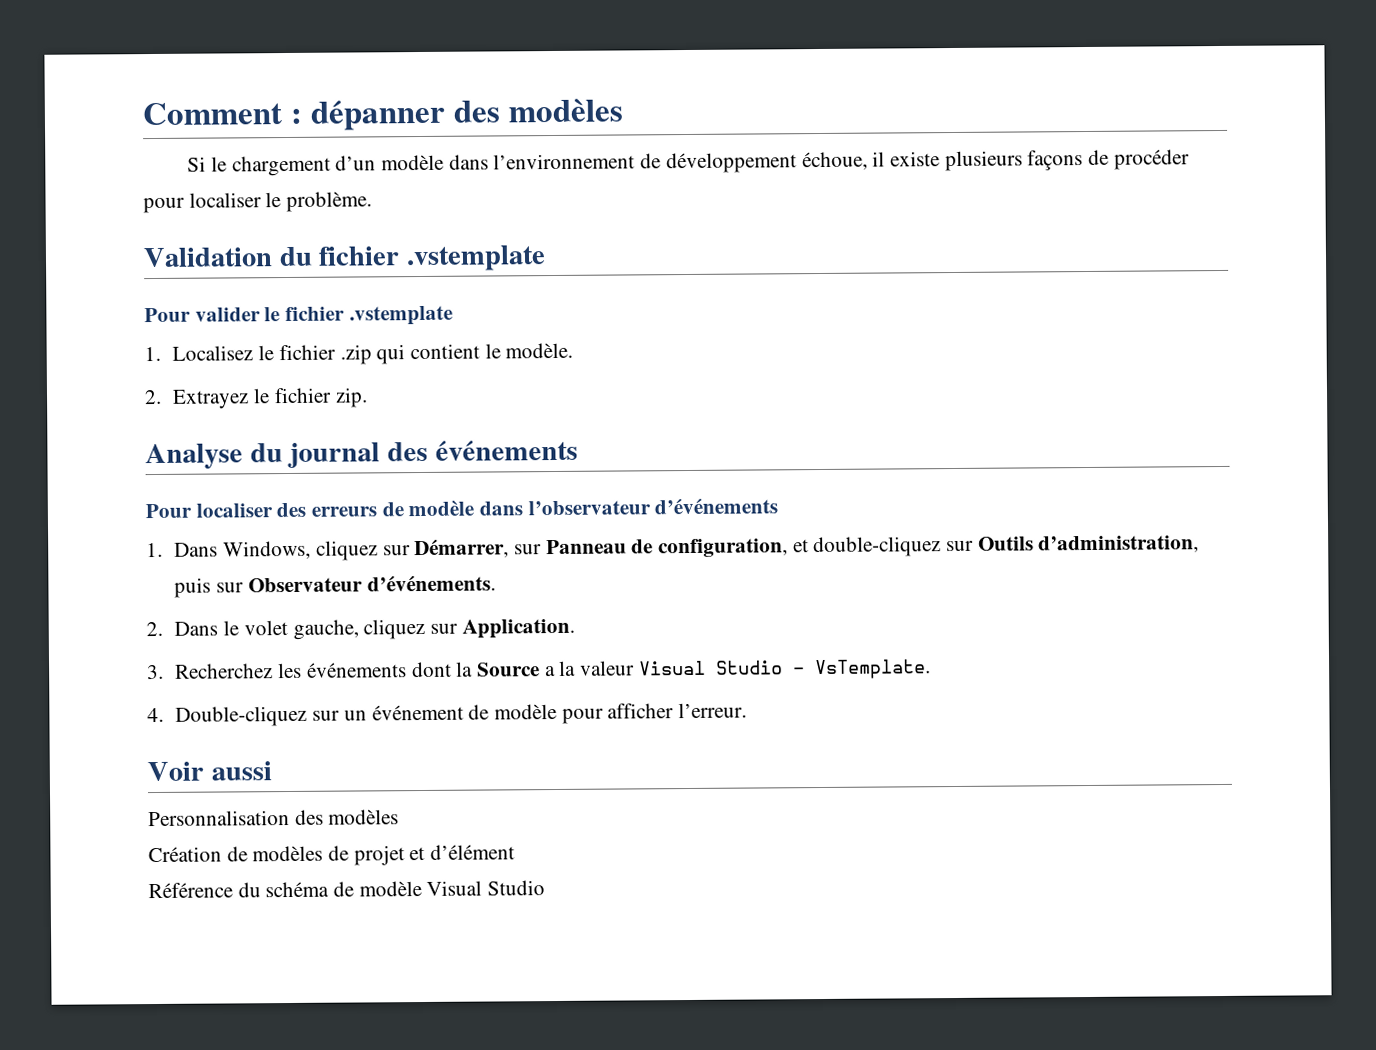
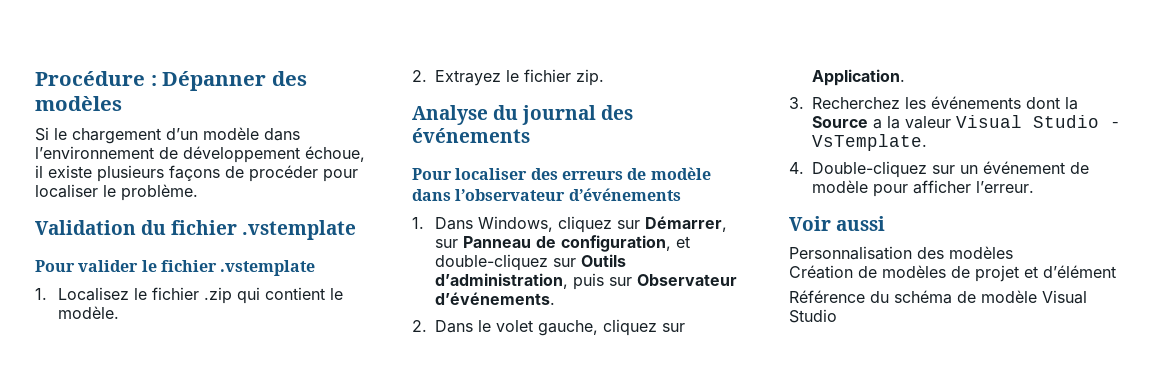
- Comment : dépanner des modèles
+ Procédure : Dépanner des modèles

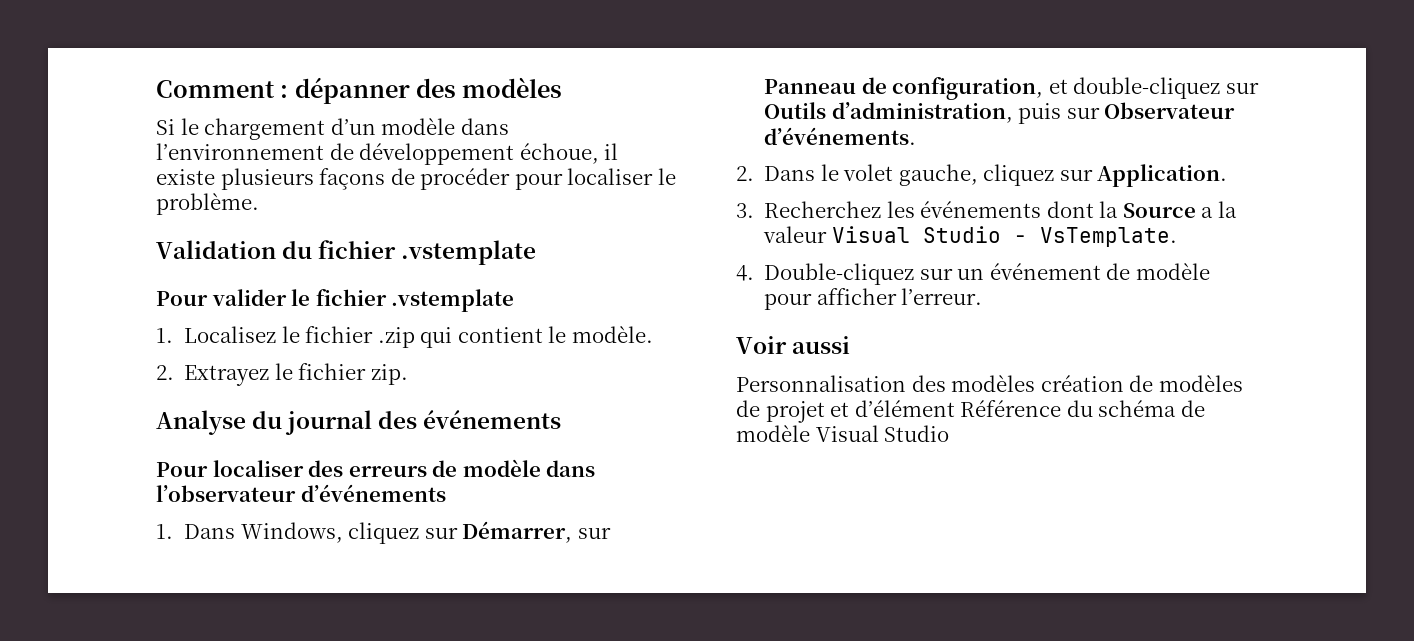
- Procédure : Dépanner des modèles
+ Comment : dépanner des modèles
- Personnalisation des modèles
- Création de modèles de projet et d’élément
- Référence du schéma de modèle Visual Studio
+ Personnalisation des modèles création de modèles de projet et d’élément Référence du schéma de modèle Visual Studio

